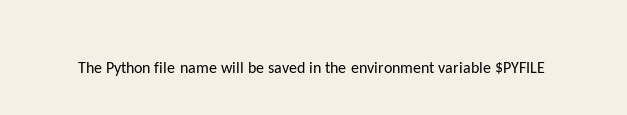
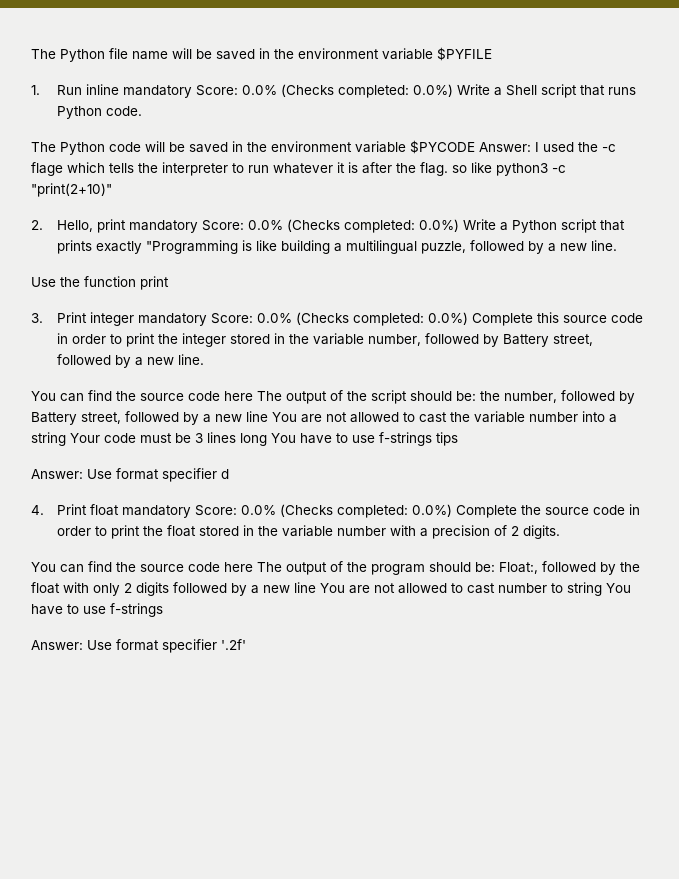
+ 1. Run inline mandatory Score: 0.0% (Checks completed: 0.0%) Write a Shell script that runs Python code.
+ The Python code will be saved in the environment variable $PYCODE Answer: I used the -c flage which tells the interpreter to run whatever it is after the flag. so like python3 -c "print(2+10)"
+ 2. Hello, print mandatory Score: 0.0% (Checks completed: 0.0%) Write a Python script that prints exactly "Programming is like building a multilingual puzzle, followed by a new line.
+ Use the function print
+ 3. Print integer mandatory Score: 0.0% (Checks completed: 0.0%) Complete this source code in order to print the integer stored in the variable number, followed by Battery street, followed by a new line.
+ You can find the source code here The output of the script should be: the number, followed by Battery street, followed by a new line You are not allowed to cast the variable number into a string Your code must be 3 lines long You have to use f-strings tips
+ Answer: Use format specifier d
+ 4. Print float mandatory Score: 0.0% (Checks completed: 0.0%) Complete the source code in order to print the float stored in the variable number with a precision of 2 digits.
+ You can find the source code here The output of the program should be: Float:, followed by the float with only 2 digits followed by a new line You are not allowed to cast number to string You have to use f-strings
+ Answer: Use format specifier '.2f'

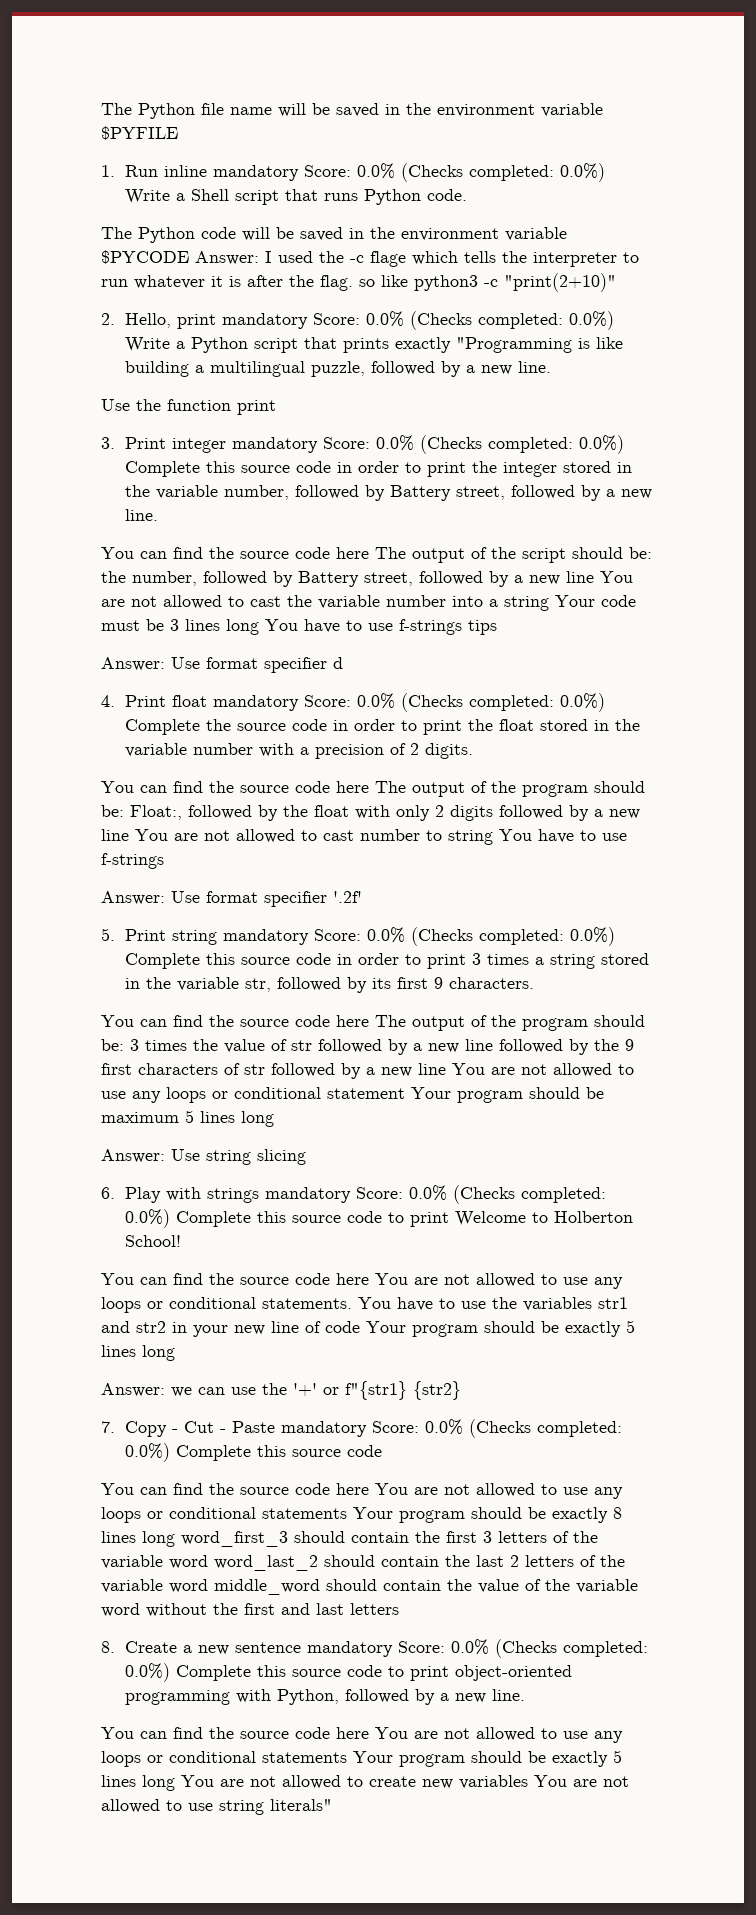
+ 5. Print string mandatory Score: 0.0% (Checks completed: 0.0%) Complete this source code in order to print 3 times a string stored in the variable str, followed by its first 9 characters.
+ You can find the source code here The output of the program should be: 3 times the value of str followed by a new line followed by the 9 first characters of str followed by a new line You are not allowed to use any loops or conditional statement Your program should be maximum 5 lines long
+ Answer: Use string slicing
+ 6. Play with strings mandatory Score: 0.0% (Checks completed: 0.0%) Complete this source code to print Welcome to Holberton School!
+ You can find the source code here You are not allowed to use any loops or conditional statements. You have to use the variables str1 and str2 in your new line of code Your program should be exactly 5 lines long
+ Answer: we can use the '+' or f"{str1} {str2}
+ 7. Copy - Cut - Paste mandatory Score: 0.0% (Checks completed: 0.0%) Complete this source code
+ You can find the source code here You are not allowed to use any loops or conditional statements Your program should be exactly 8 lines long word_first_3 should contain the first 3 letters of the variable word word_last_2 should contain the last 2 letters of the variable word middle_word should contain the value of the variable word without the first and last letters
+ 8. Create a new sentence mandatory Score: 0.0% (Checks completed: 0.0%) Complete this source code to print object-oriented programming with Python, followed by a new line.
+ You can find the source code here You are not allowed to use any loops or conditional statements Your program should be exactly 5 lines long You are not allowed to create new variables You are not allowed to use string literals"

